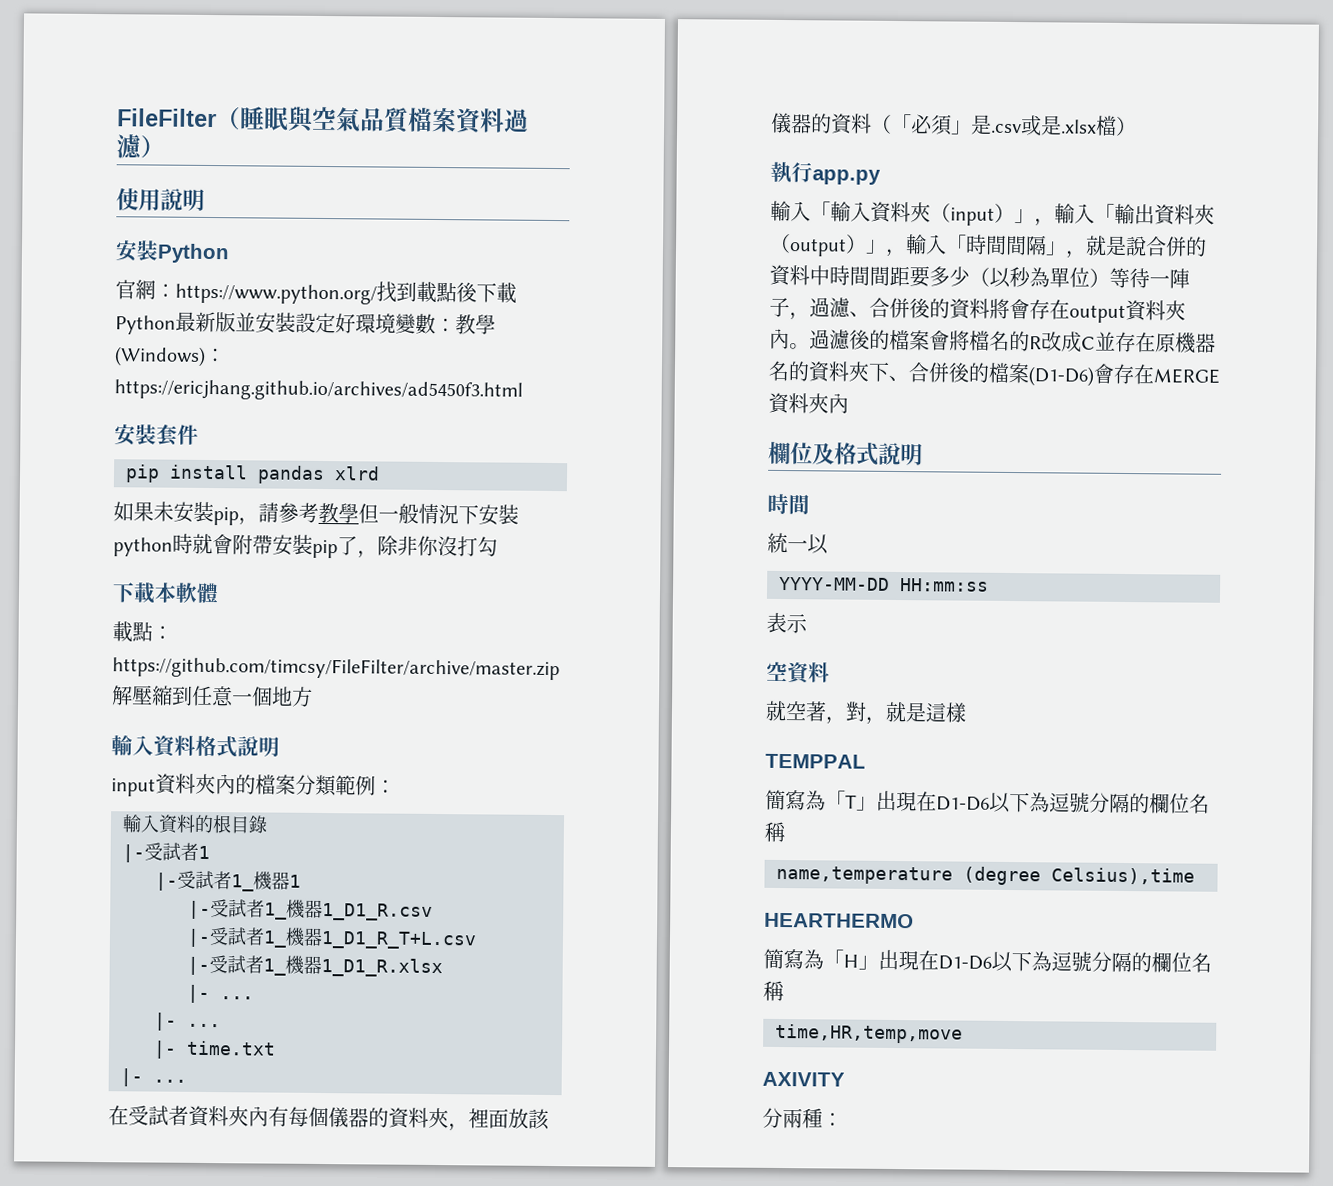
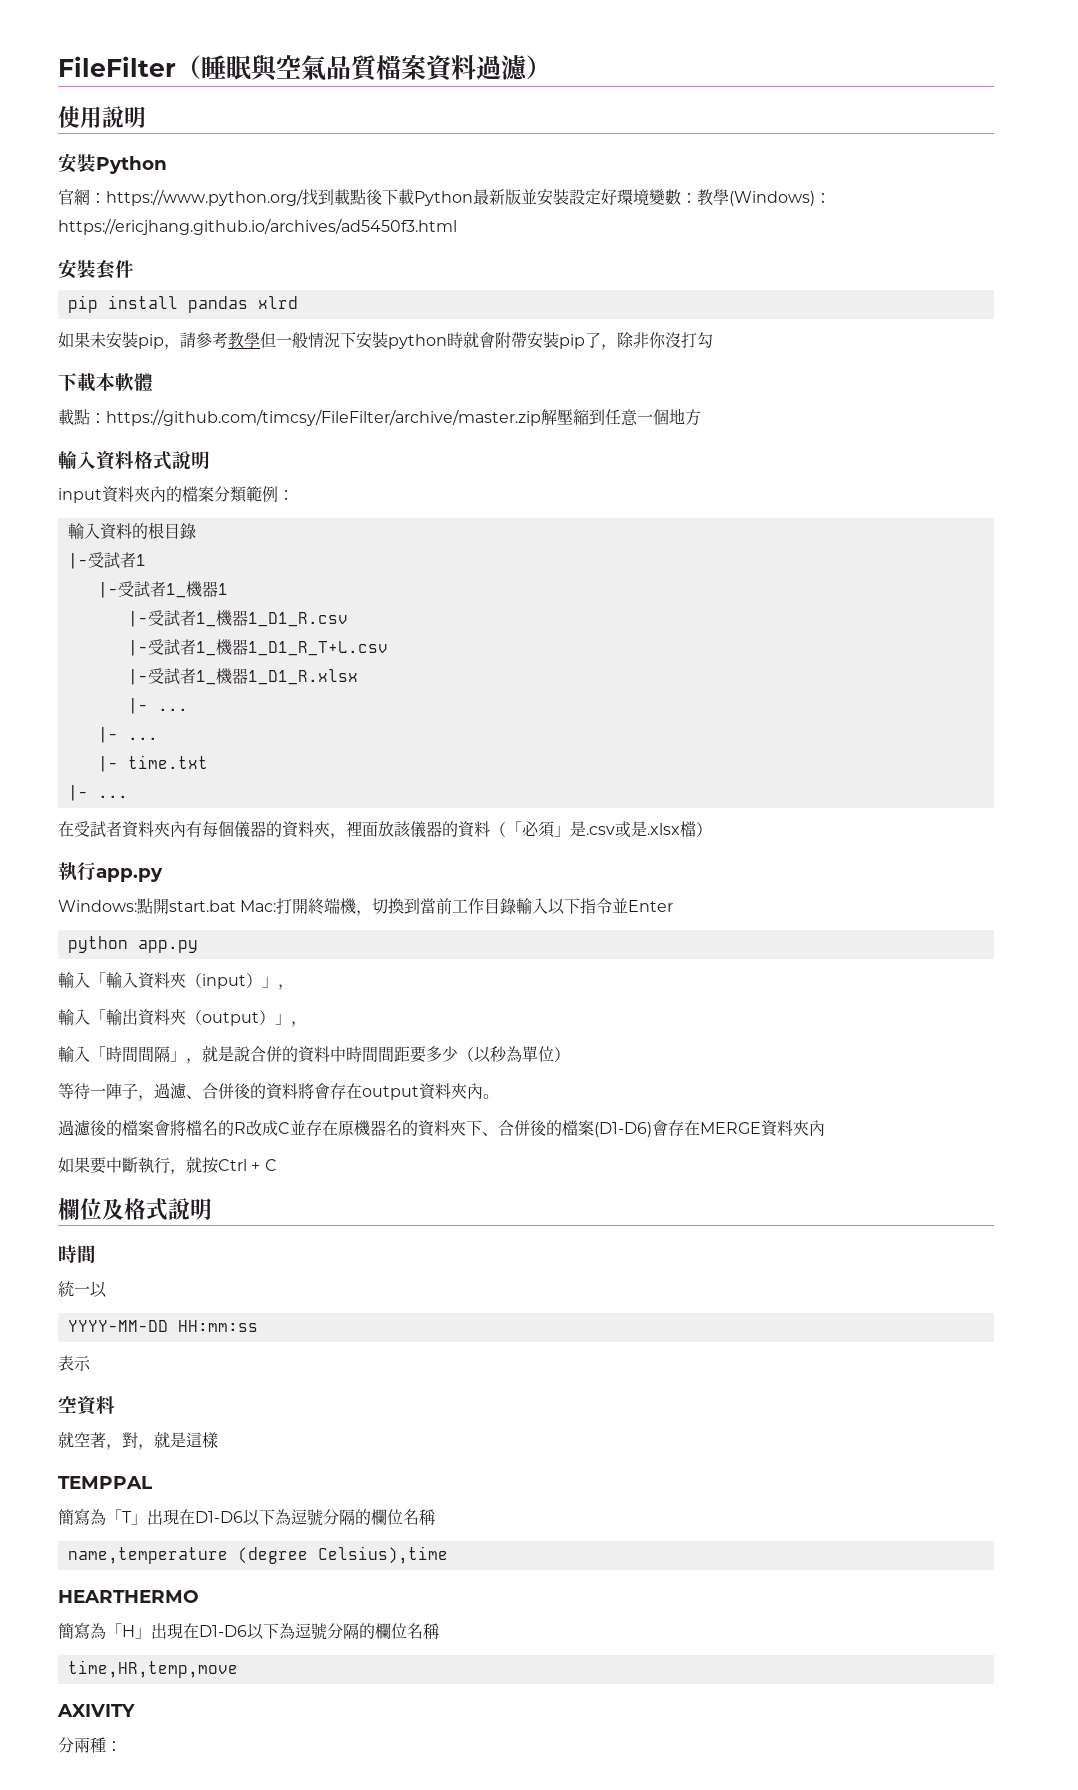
+ Windows:點開start.bat Mac:打開終端機，切換到當前工作目錄輸入以下指令並Enter
+ python app.py
- 輸入「輸入資料夾（input）」，輸入「輸出資料夾（output）」，輸入「時間間隔」，就是說合併的資料中時間間距要多少（以秒為單位）等待一陣子，過濾、合併後的資料將會存在output資料夾內。過濾後的檔案會將檔名的R改成C並存在原機器名的資料夾下、合併後的檔案(D1-D6)會存在MERGE資料夾內
+ 輸入「輸入資料夾（input）」，
+ 輸入「輸出資料夾（output）」，
+ 輸入「時間間隔」，就是說合併的資料中時間間距要多少（以秒為單位）
+ 等待一陣子，過濾、合併後的資料將會存在output資料夾內。
+ 過濾後的檔案會將檔名的R改成C並存在原機器名的資料夾下、合併後的檔案(D1-D6)會存在MERGE資料夾內
+ 如果要中斷執行，就按Ctrl + C

